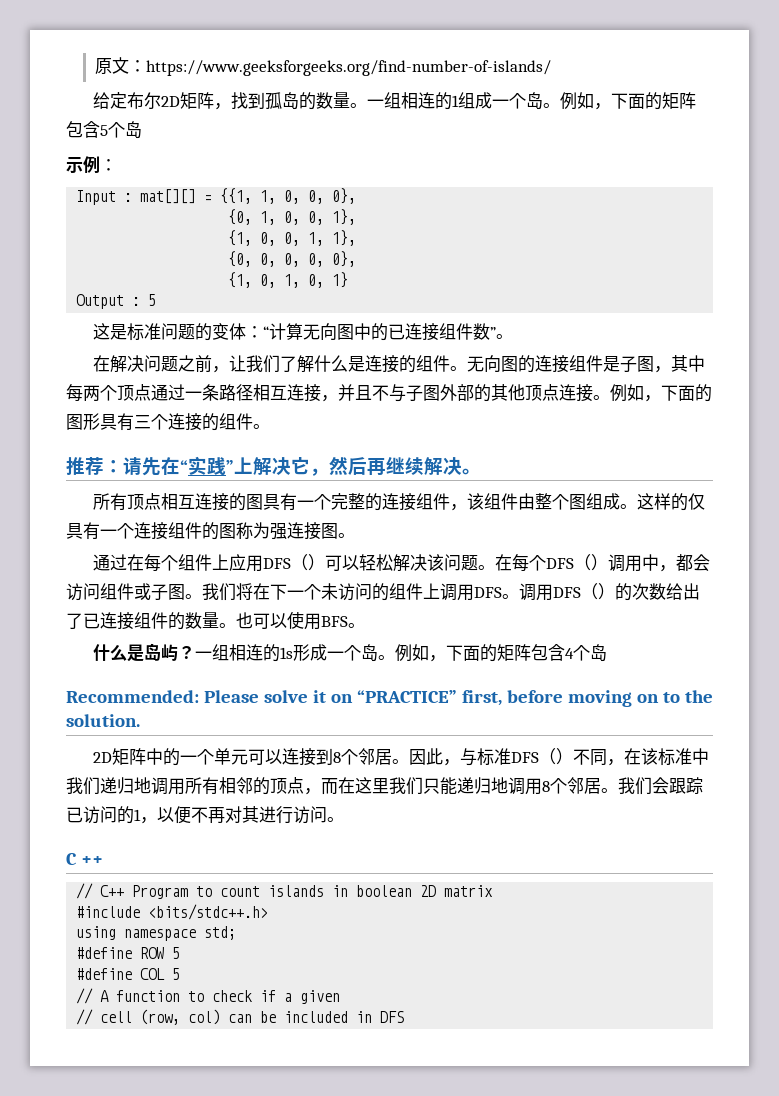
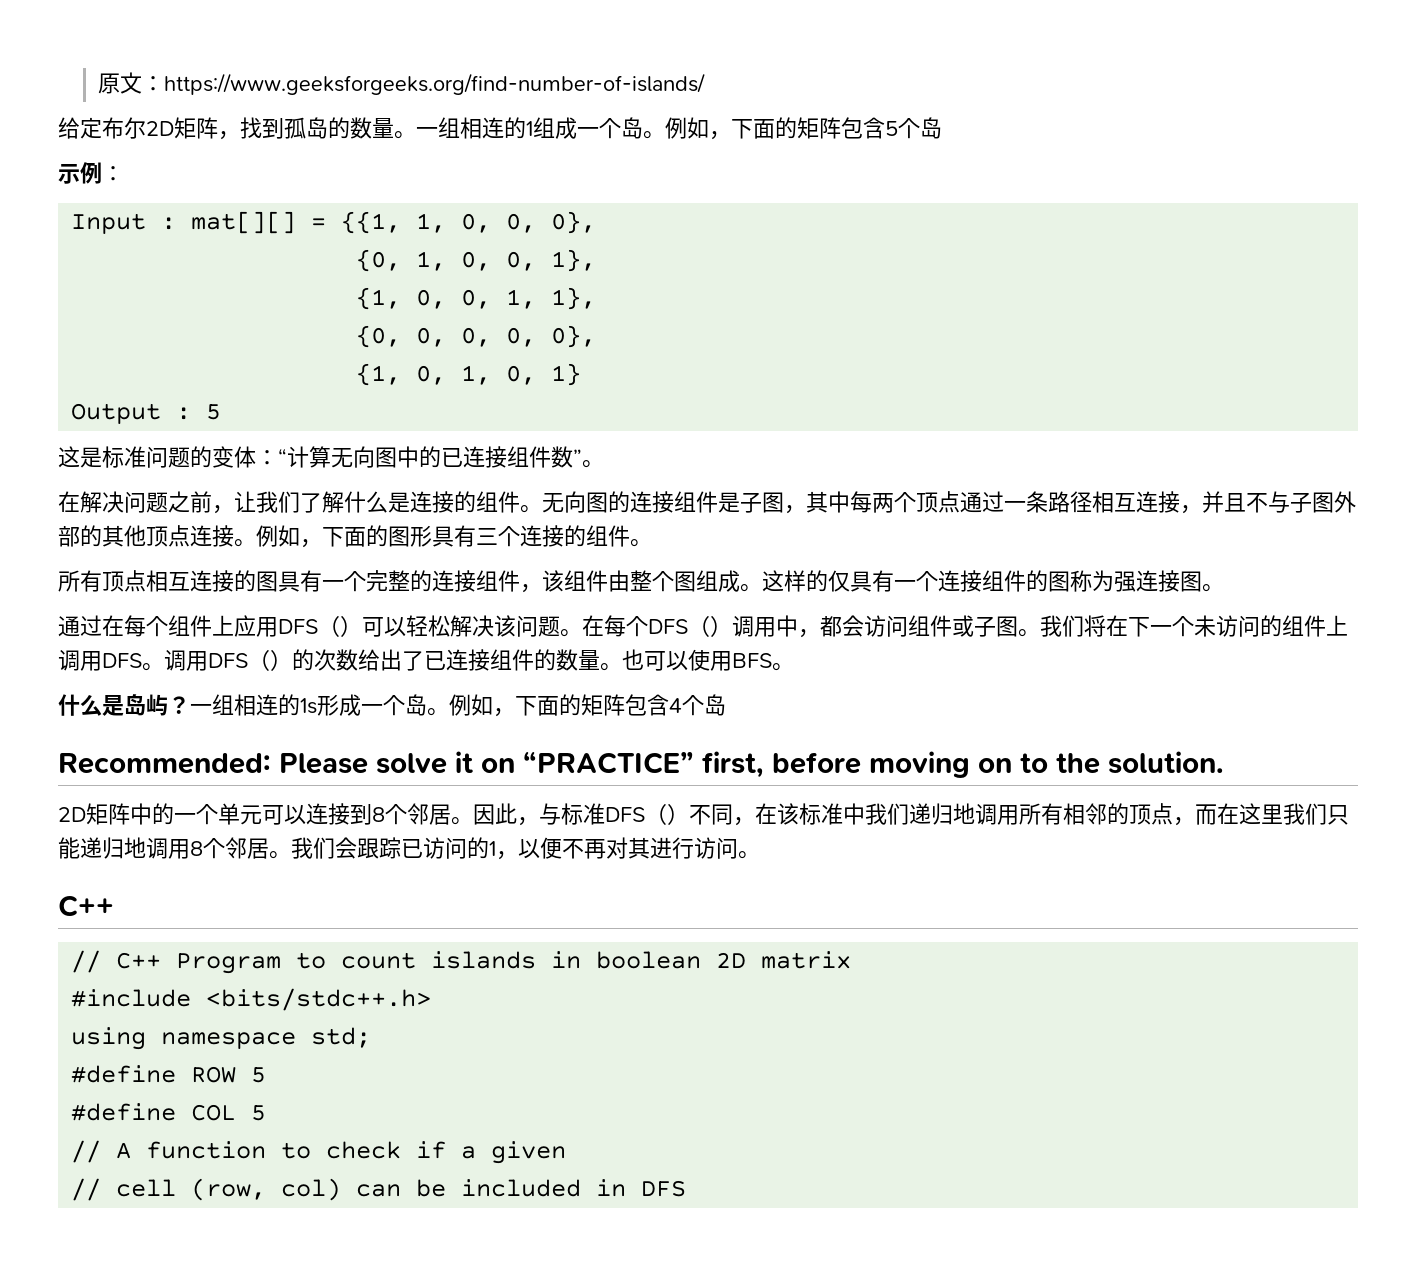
- 推荐：请先在“实践”上解决它，然后再继续解决。
  我们会跟踪已访问的1，以便不再对其进行访问。
- C ++
+ C++

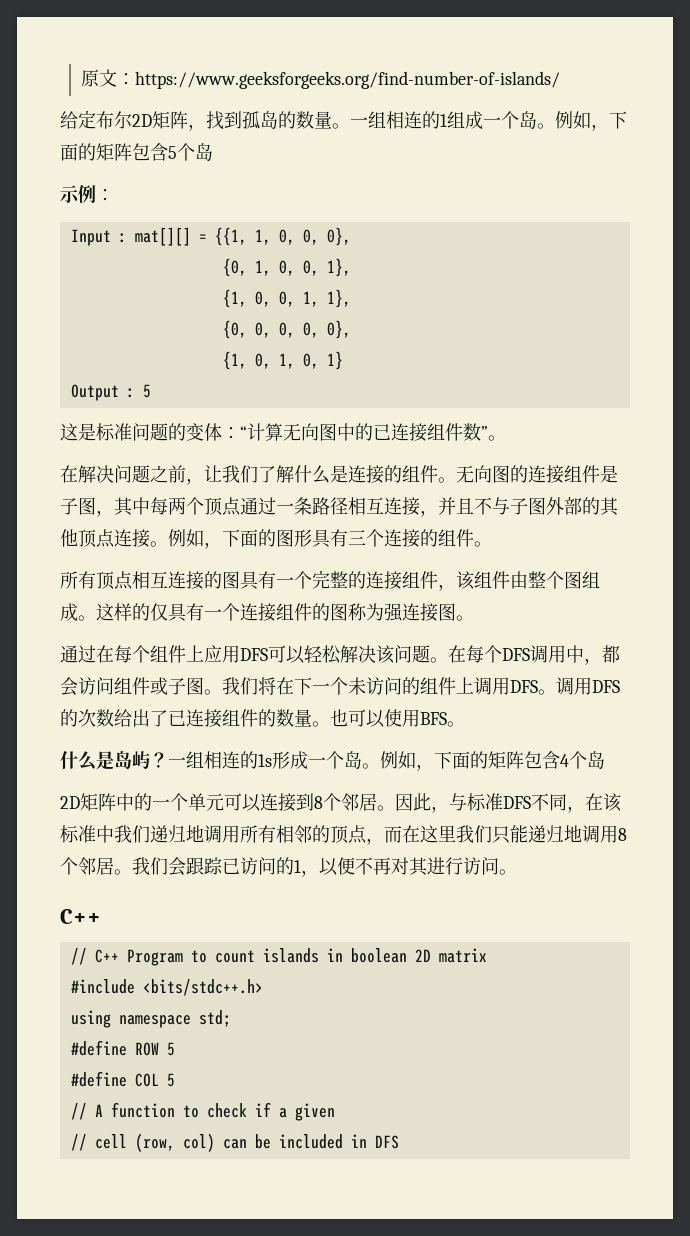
- 通过在每个组件上应用DFS（）可以轻松解决该问题。
+ 通过在每个组件上应用DFS可以轻松解决该问题。
- 在每个DFS（）调用中，都会访问组件或子图。
+ 在每个DFS调用中，都会访问组件或子图。
- 调用DFS（）的次数给出了已连接组件的数量。
+ 调用DFS的次数给出了已连接组件的数量。
- Recommended: Please solve it on “PRACTICE” first, before moving on to the solution.
- 因此，与标准DFS（）不同，在该标准中我们递归地调用所有相邻的顶点，而在这里我们只能递归地调用8个邻居。
+ 因此，与标准DFS不同，在该标准中我们递归地调用所有相邻的顶点，而在这里我们只能递归地调用8个邻居。

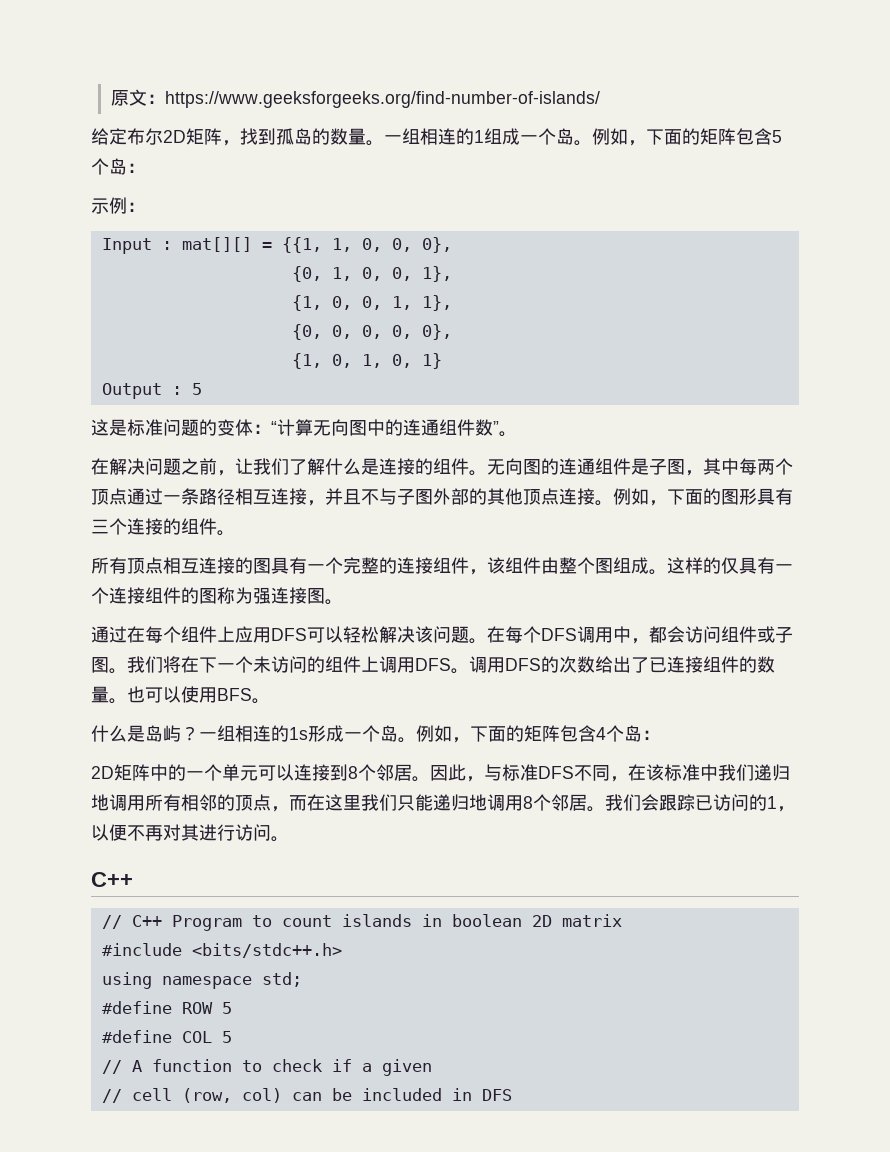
- 例如，下面的矩阵包含5个岛
+ 例如，下面的矩阵包含5个岛：
- 这是标准问题的变体：“计算无向图中的已连接组件数”。
+ 这是标准问题的变体：“计算无向图中的连通组件数”。
- 无向图的连接组件是子图，其中每两个顶点通过一条路径相互连接，并且不与子图外部的其他顶点连接。
+ 无向图的连通组件是子图，其中每两个顶点通过一条路径相互连接，并且不与子图外部的其他顶点连接。
- 例如，下面的矩阵包含4个岛
+ 例如，下面的矩阵包含4个岛：

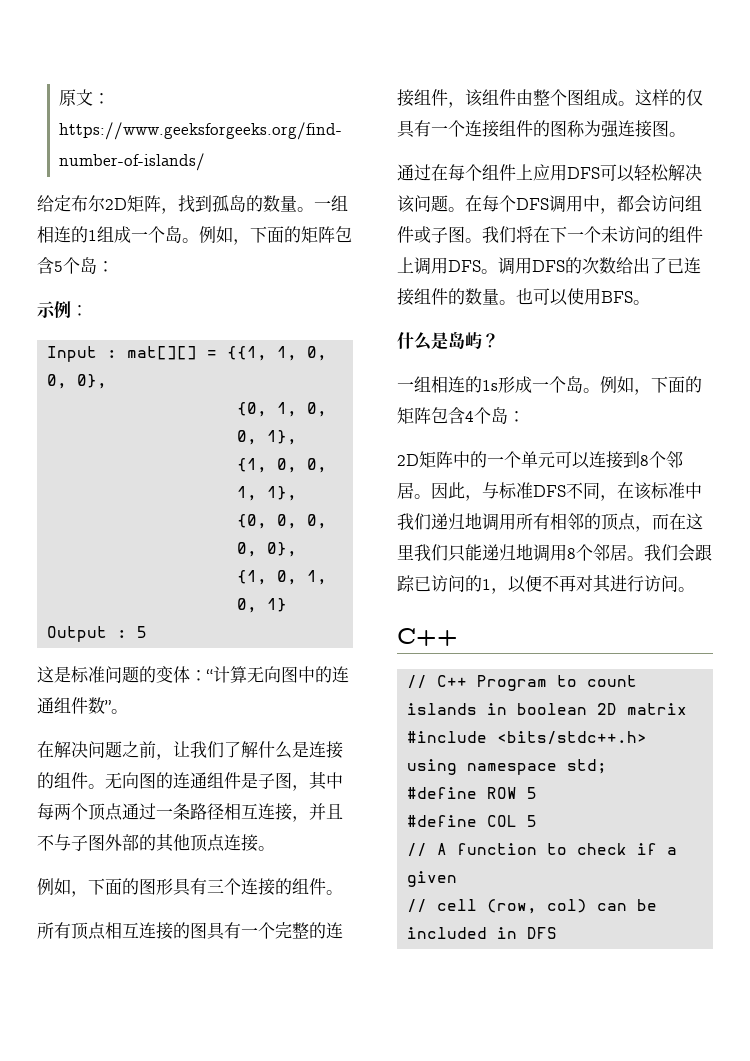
- 无向图的连通组件是子图，其中每两个顶点通过一条路径相互连接，并且不与子图外部的其他顶点连接。例如，下面的图形具有三个连接的组件。
+ 无向图的连通组件是子图，其中每两个顶点通过一条路径相互连接，并且不与子图外部的其他顶点连接。
+ 例如，下面的图形具有三个连接的组件。
- 什么是岛屿？一组相连的1s形成一个岛。
+ 什么是岛屿？
+ 一组相连的1s形成一个岛。

